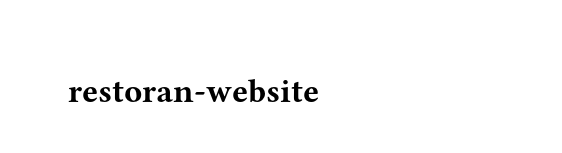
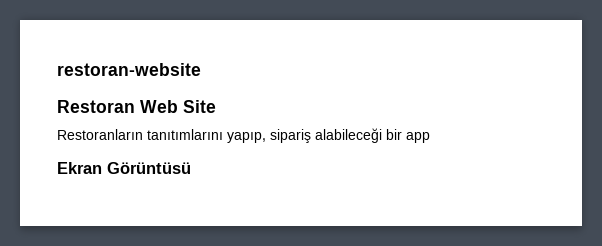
+ Restoran Web Site
+ Restoranların tanıtımlarını yapıp, sipariş alabileceği bir app
+ Ekran Görüntüsü

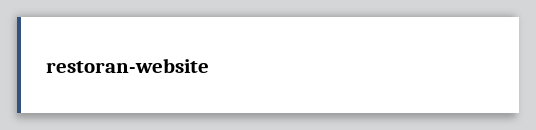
- Restoran Web Site
- Restoranların tanıtımlarını yapıp, sipariş alabileceği bir app
- Ekran Görüntüsü

